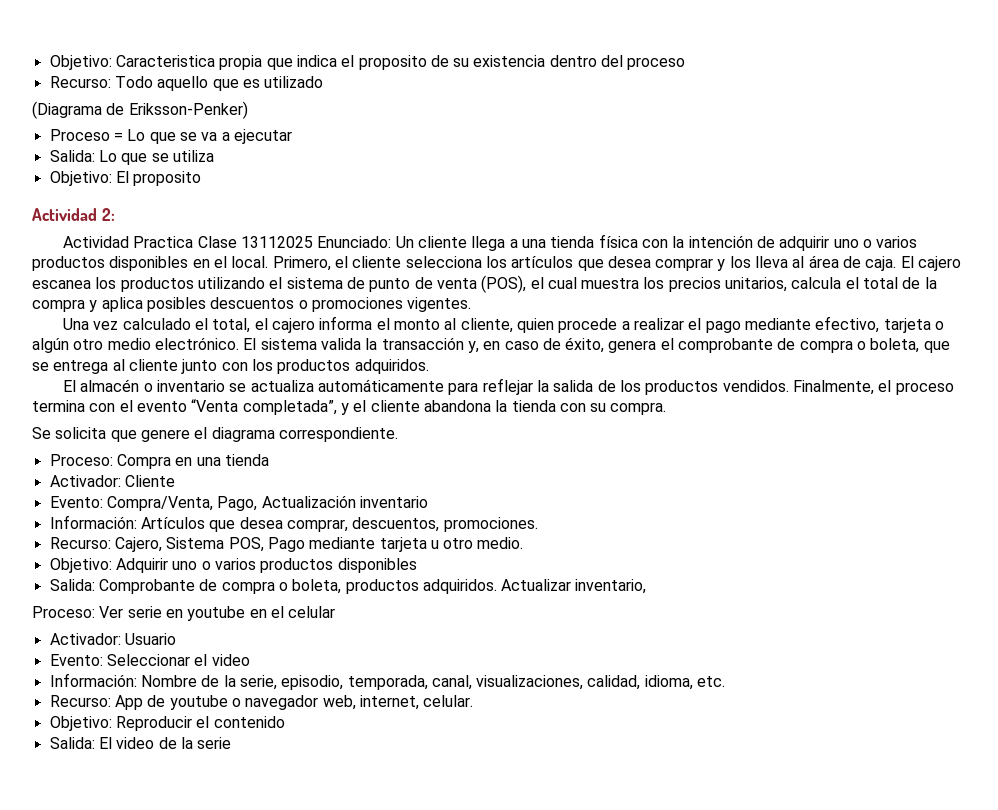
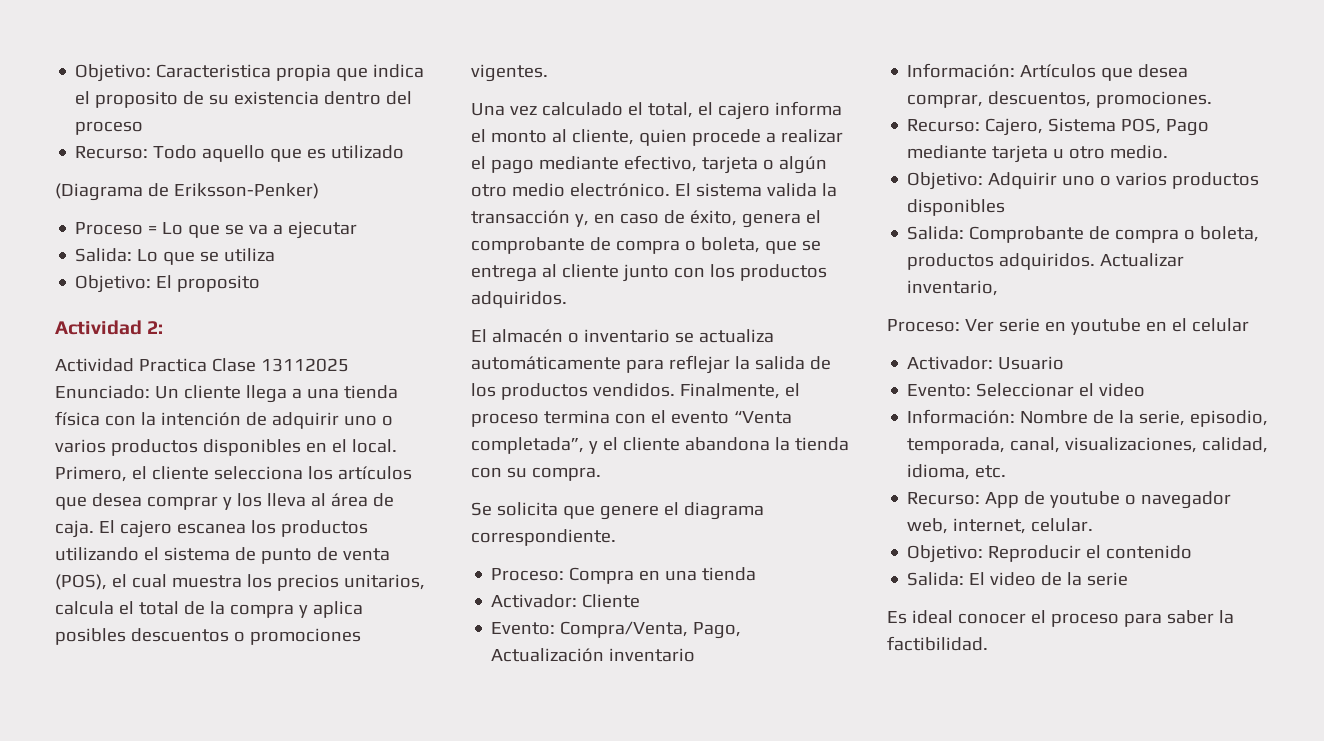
+ Es ideal conocer el proceso para saber la factibilidad.

